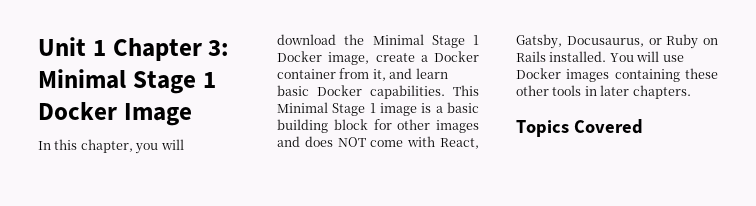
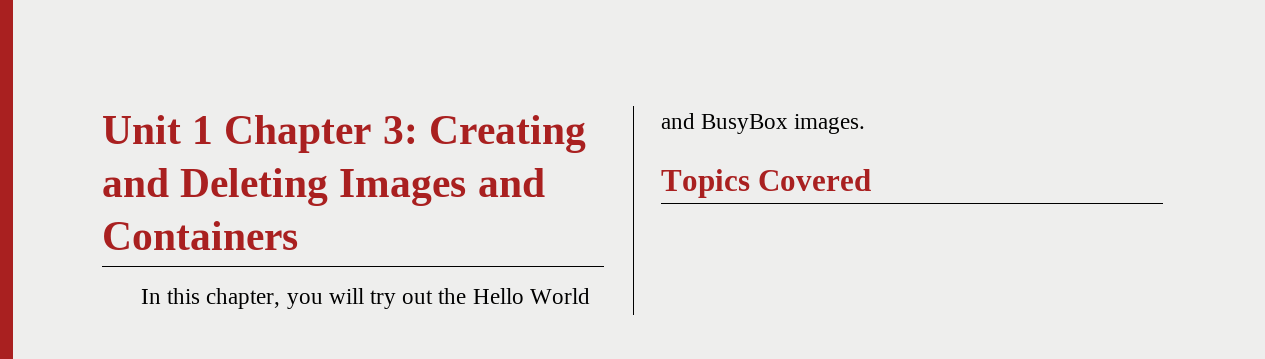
- Unit 1 Chapter 3: Minimal Stage 1 Docker Image
+ Unit 1 Chapter 3: Creating and Deleting Images and Containers
- In this chapter, you will download the Minimal Stage 1 Docker image, create a Docker container from it, and learn basic Docker capabilities. This Minimal Stage 1 image is a basic building block for other images and does NOT come with React, Gatsby, Docusaurus, or Ruby on Rails installed. You will use Docker images containing these other tools in later chapters.
+ In this chapter, you will try out the Hello World and BusyBox images.

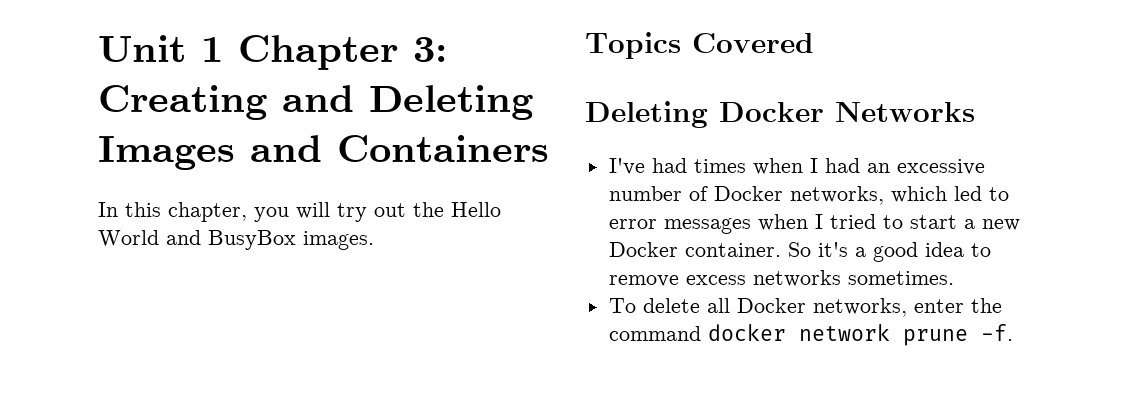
+ Deleting Docker Networks
+ I've had times when I had an excessive number of Docker networks, which led to error messages when I tried to start a new Docker container. So it's a good idea to remove excess networks sometimes.
+ To delete all Docker networks, enter the command docker network prune -f.

